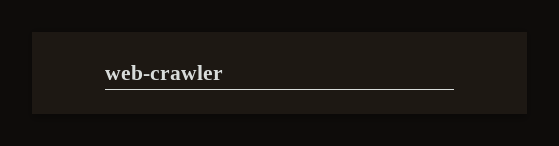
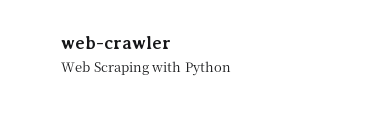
+ Web Scraping with Python

